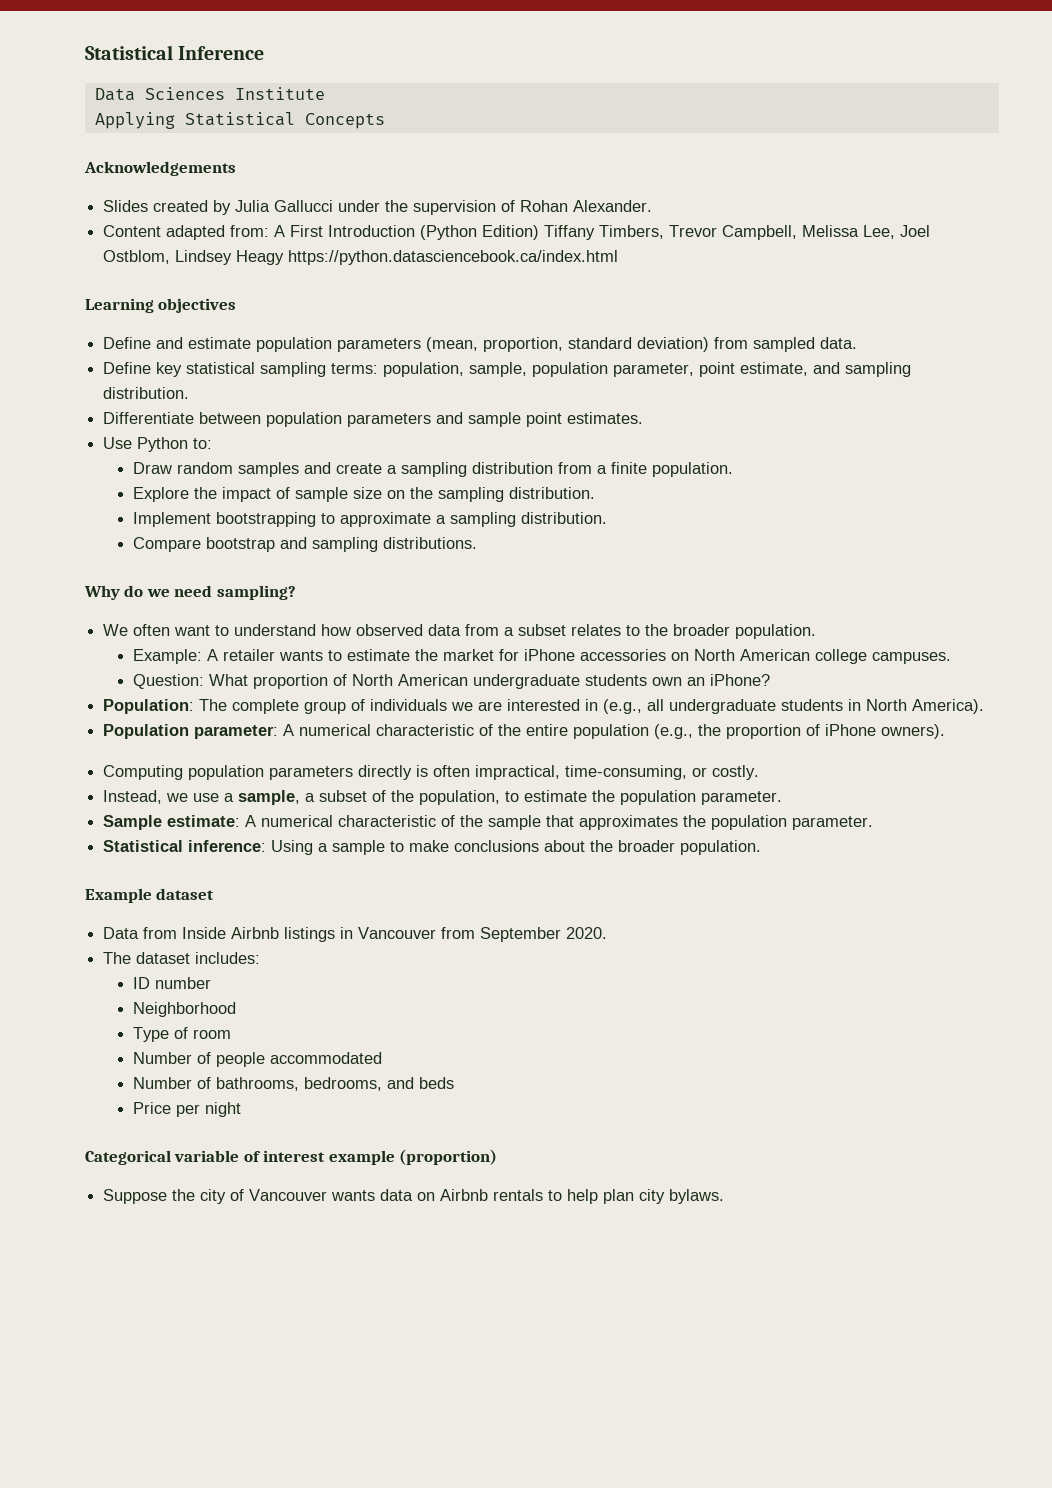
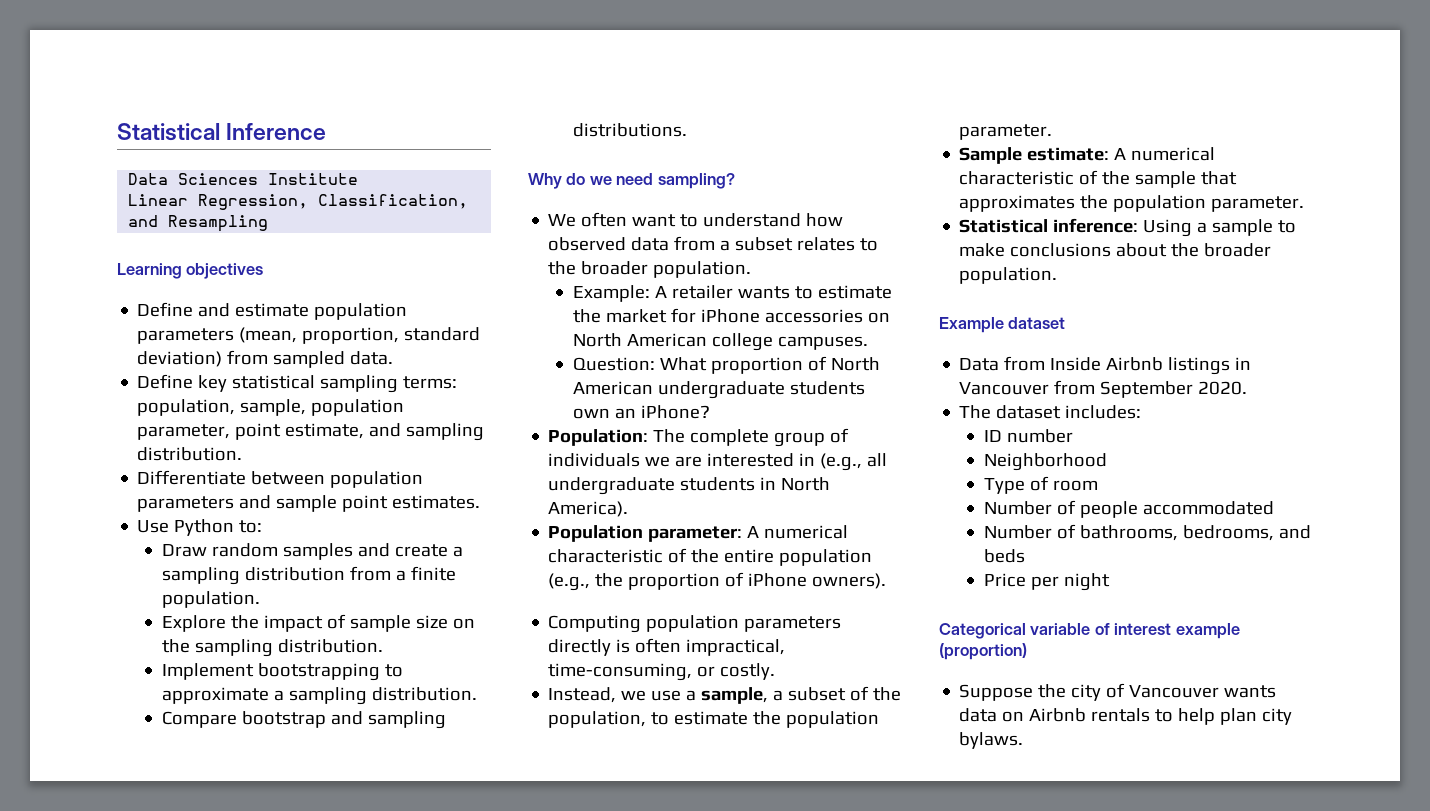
- Applying Statistical Concepts
- Acknowledgements
- Slides created by Julia Gallucci under the supervision of Rohan Alexander.
- Content adapted from: A First Introduction (Python Edition) Tiffany Timbers, Trevor Campbell, Melissa Lee, Joel Ostblom, Lindsey Heagy https://python.datasciencebook.ca/index.html
+ Linear Regression, Classification, and Resampling

